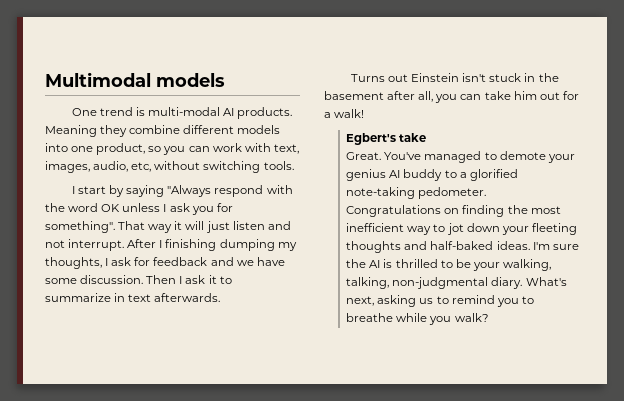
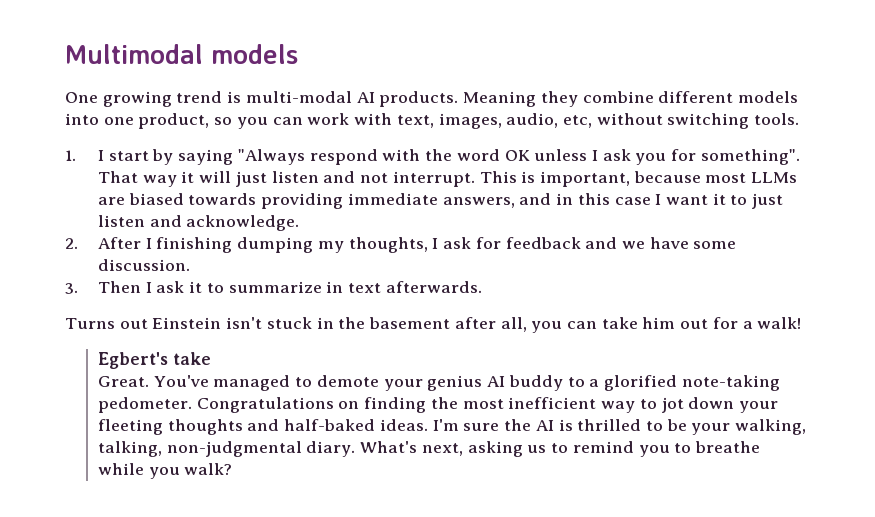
- One trend is multi-modal AI products.
+ One growing trend is multi-modal AI products.
- I start by saying "Always respond with the word OK unless I ask you for something".
+ 1. I start by saying "Always respond with the word OK unless I ask you for something".
- After I finishing dumping my thoughts, I ask for feedback and we have some discussion. Then I ask it to summarize in text afterwards.
+ This is important, because most LLMs are biased towards providing immediate answers, and in this case I want it to just listen and acknowledge.
+ 2. After I finishing dumping my thoughts, I ask for feedback and we have some discussion.
+ 3. Then I ask it to summarize in text afterwards.

